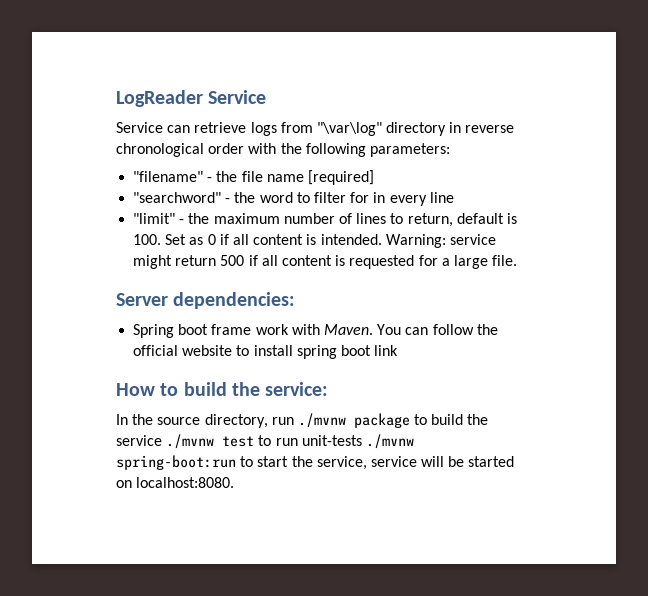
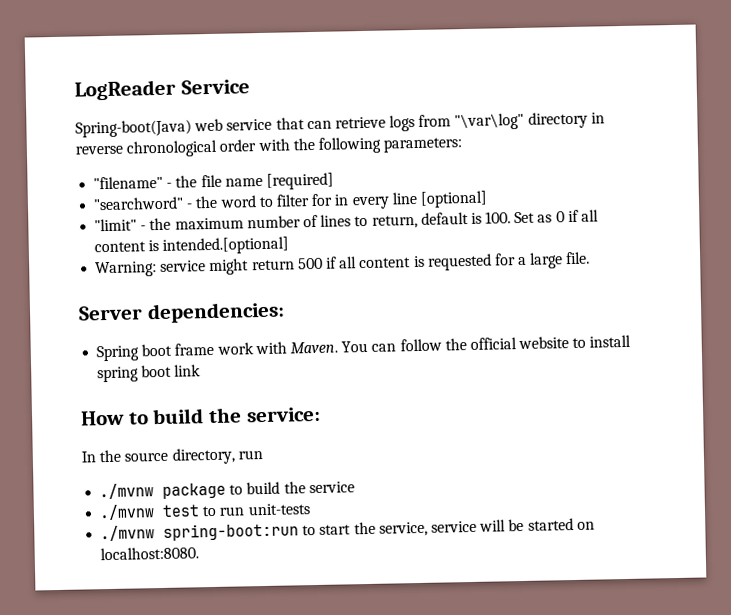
- Service can retrieve logs from "\var\log" directory in reverse chronological order with the following parameters:
+ Spring-boot(Java) web service that can retrieve logs from "\var\log" directory in reverse chronological order with the following parameters:
- "searchword" - the word to filter for in every line
+ "searchword" - the word to filter for in every line [optional]
- "limit" - the maximum number of lines to return, default is 100. Set as 0 if all content is intended. Warning: service might return 500 if all content is requested for a large file.
+ "limit" - the maximum number of lines to return, default is 100. Set as 0 if all content is intended.[optional]
+ Warning: service might return 500 if all content is requested for a large file.
- In the source directory, run ./mvnw package to build the service ./mvnw test to run unit-tests ./mvnw spring-boot:run to start the service, service will be started on localhost:8080.
+ In the source directory, run
+ ./mvnw package to build the service
+ ./mvnw test to run unit-tests
+ ./mvnw spring-boot:run to start the service, service will be started on localhost:8080.

